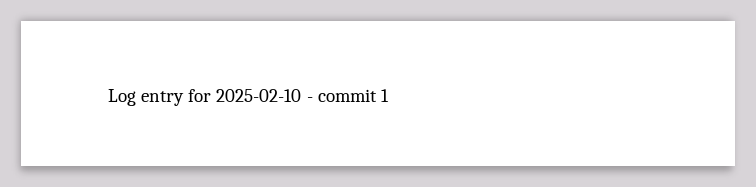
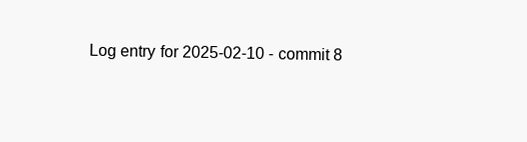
- Log entry for 2025-02-10 - commit 1
+ Log entry for 2025-02-10 - commit 8

